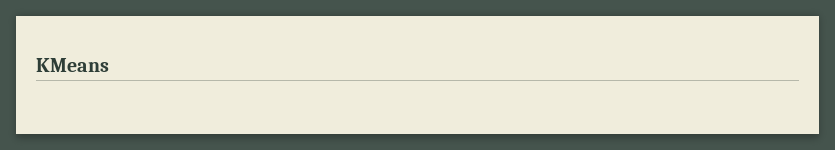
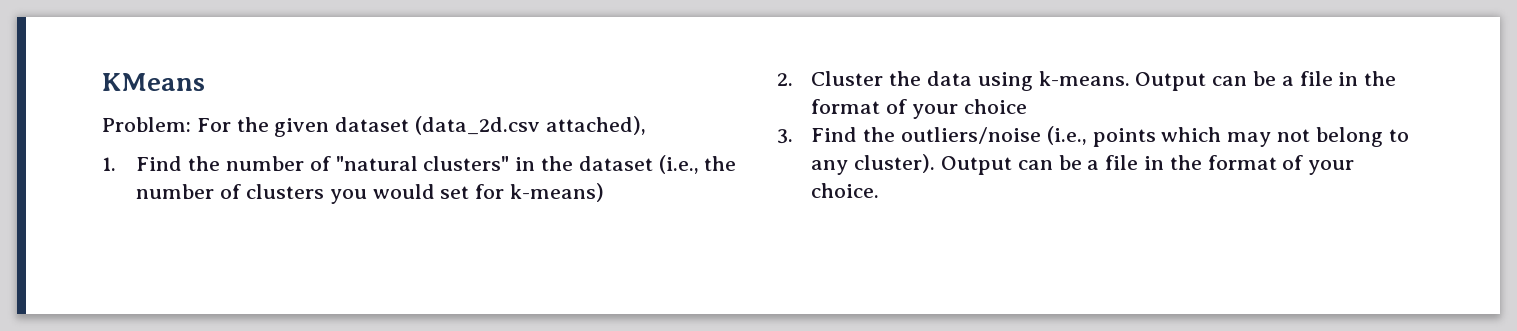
+ Problem: For the given dataset (data_2d.csv attached),
+ 1. Find the number of "natural clusters" in the dataset (i.e., the number of clusters you would set for k-means)
+ 2. Cluster the data using k-means. Output can be a file in the format of your choice
+ 3. Find the outliers/noise (i.e., points which may not belong to any cluster). Output can be a file in the format of your choice.

